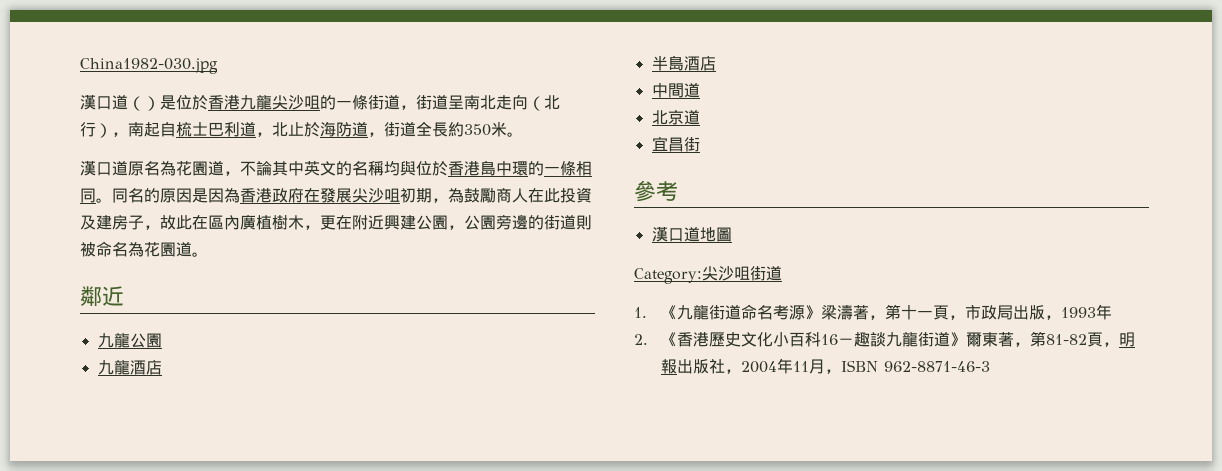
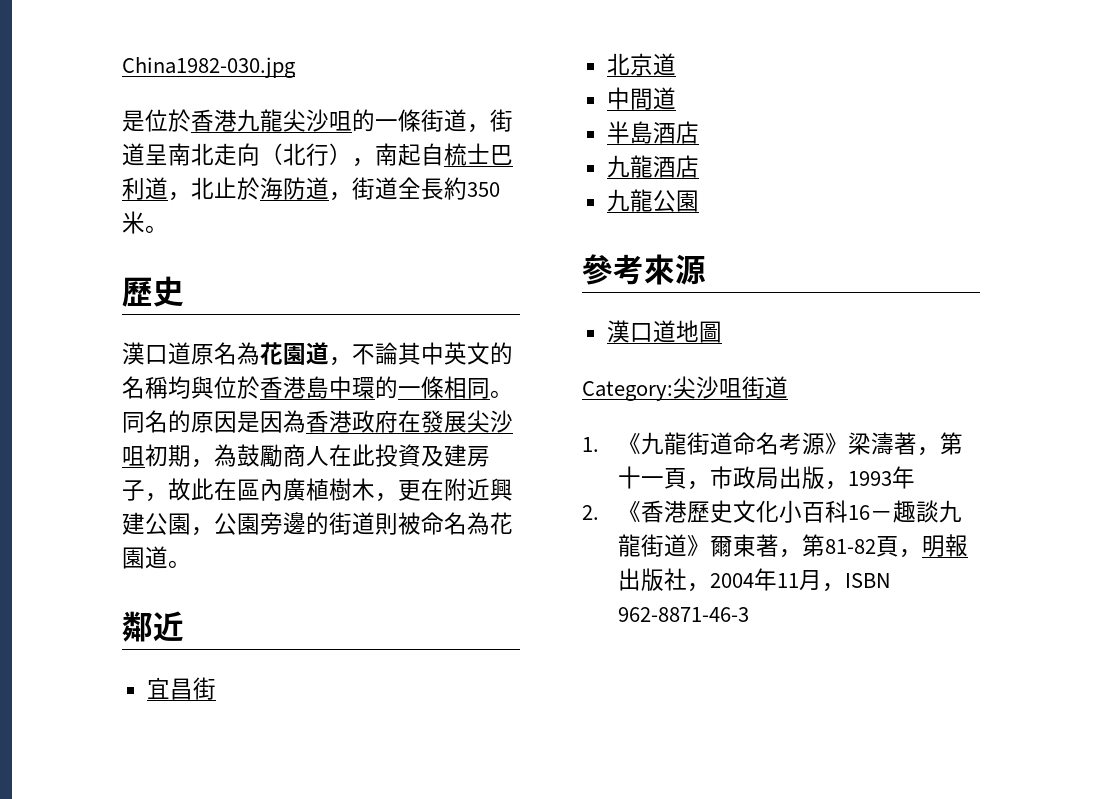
- 漢口道（）是位於香港九龍尖沙咀的一條街道，街道呈南北走向（北行），南起自梳士巴利道，北止於海防道，街道全長約350米。
+ 是位於香港九龍尖沙咀的一條街道，街道呈南北走向（北行），南起自梳士巴利道，北止於海防道，街道全長約350米。
+ 歷史
+ 宜昌街
+ 北京道
+ 中間道
+ 半島酒店
+ 九龍酒店
  九龍公園
- 九龍酒店
- 半島酒店
- 中間道
- 北京道
- 宜昌街
- 參考
+ 參考來源

